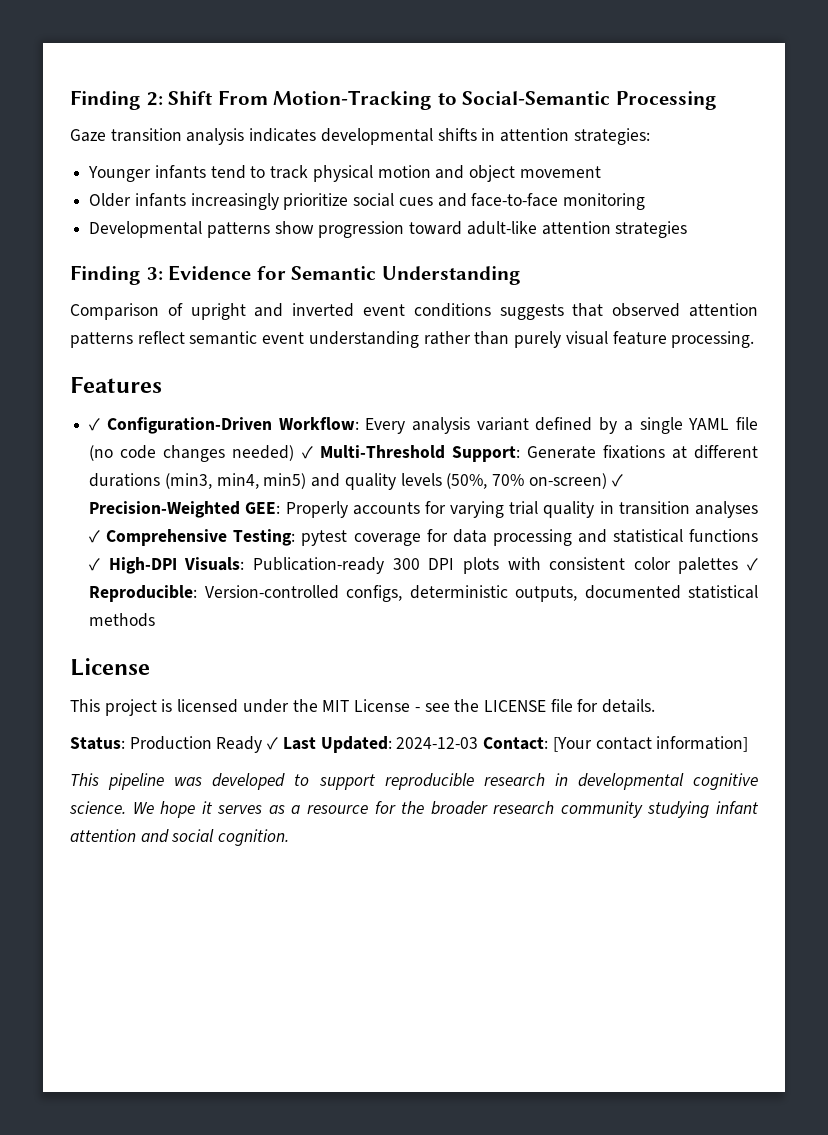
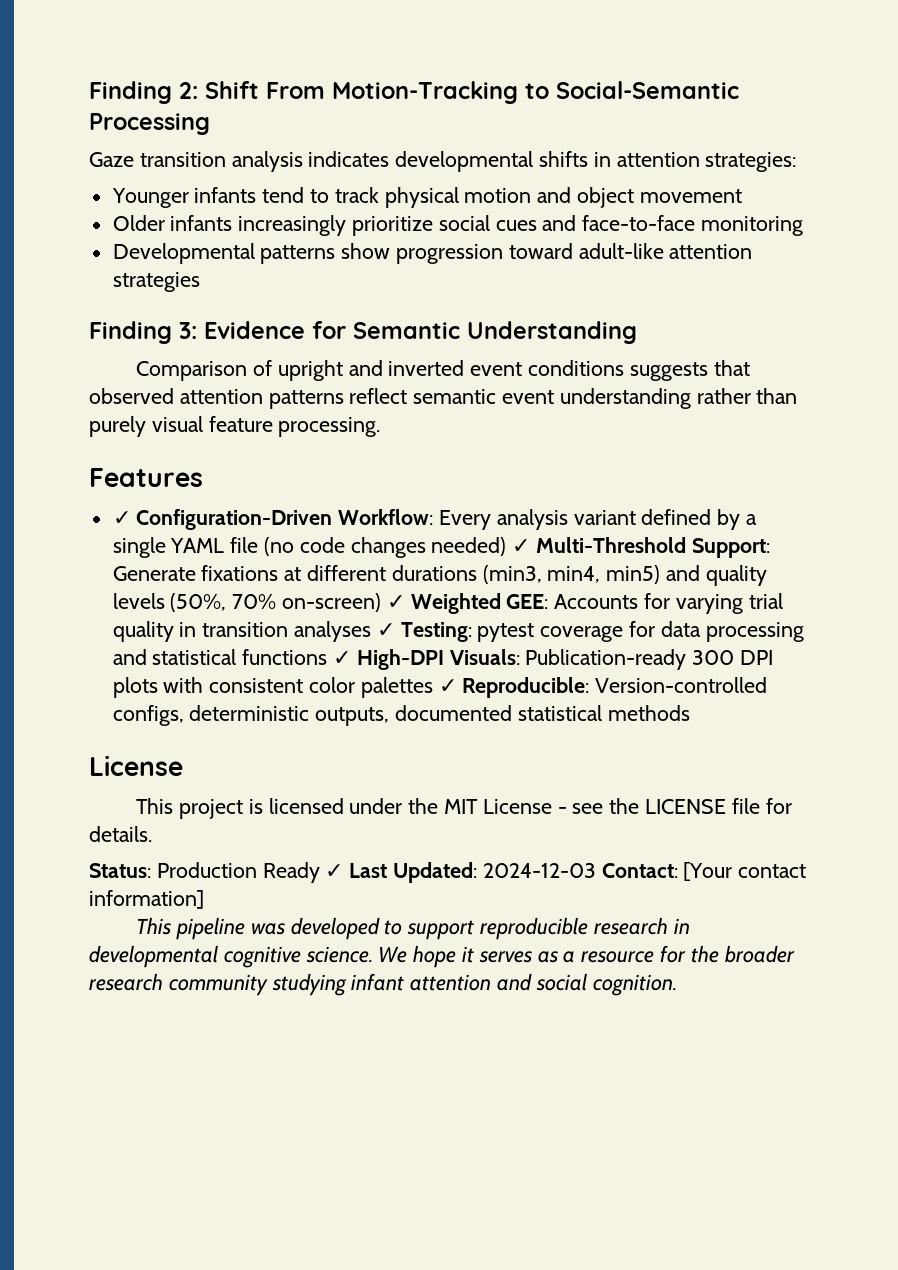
- Generate fixations at different durations (min3, min4, min5) and quality levels (50%, 70% on-screen) ✓ Precision-Weighted GEE: Properly accounts for varying trial quality in transition analyses ✓ Comprehensive Testing:
+ Generate fixations at different durations (min3, min4, min5) and quality levels (50%, 70% on-screen) ✓ Weighted GEE: Accounts for varying trial quality in transition analyses ✓ Testing:

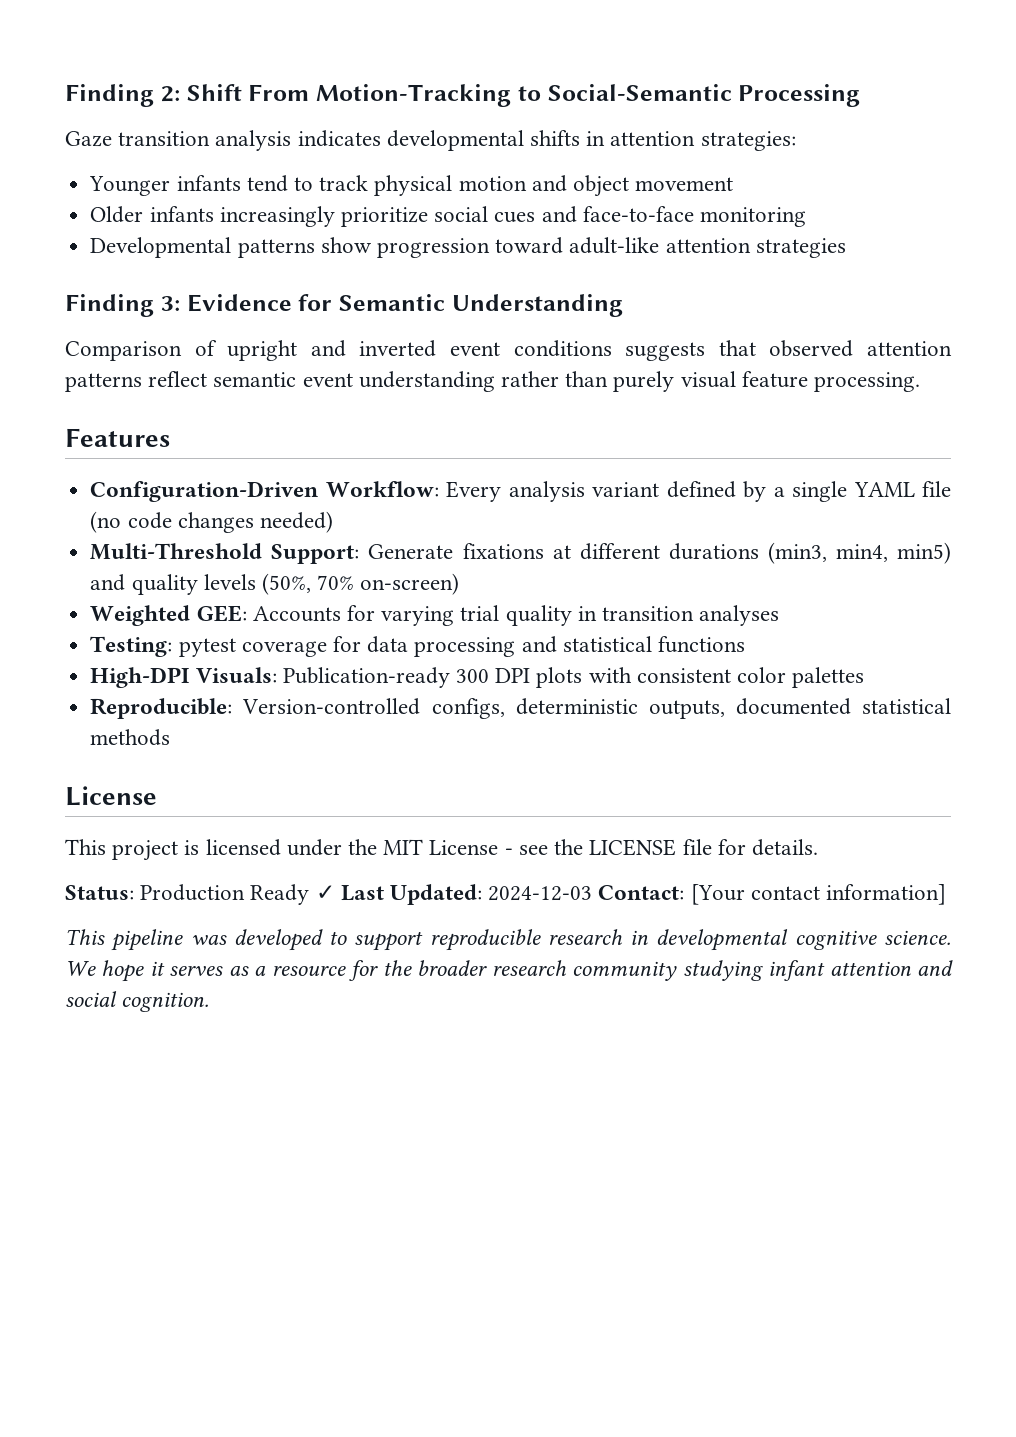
- ✓ Configuration-Driven Workflow:
+ Configuration-Driven Workflow:
- Every analysis variant defined by a single YAML file (no code changes needed) ✓ Multi-Threshold Support:
+ Every analysis variant defined by a single YAML file (no code changes needed)
+ Multi-Threshold Support:
- Generate fixations at different durations (min3, min4, min5) and quality levels (50%, 70% on-screen) ✓ Weighted GEE:
+ Generate fixations at different durations (min3, min4, min5) and quality levels (50%, 70% on-screen)
+ Weighted GEE:
- Accounts for varying trial quality in transition analyses ✓ Testing:
+ Accounts for varying trial quality in transition analyses
+ Testing:
- pytest coverage for data processing and statistical functions ✓ High-DPI Visuals:
+ pytest coverage for data processing and statistical functions
+ High-DPI Visuals:
- Publication-ready 300 DPI plots with consistent color palettes ✓ Reproducible:
+ Publication-ready 300 DPI plots with consistent color palettes
+ Reproducible:

